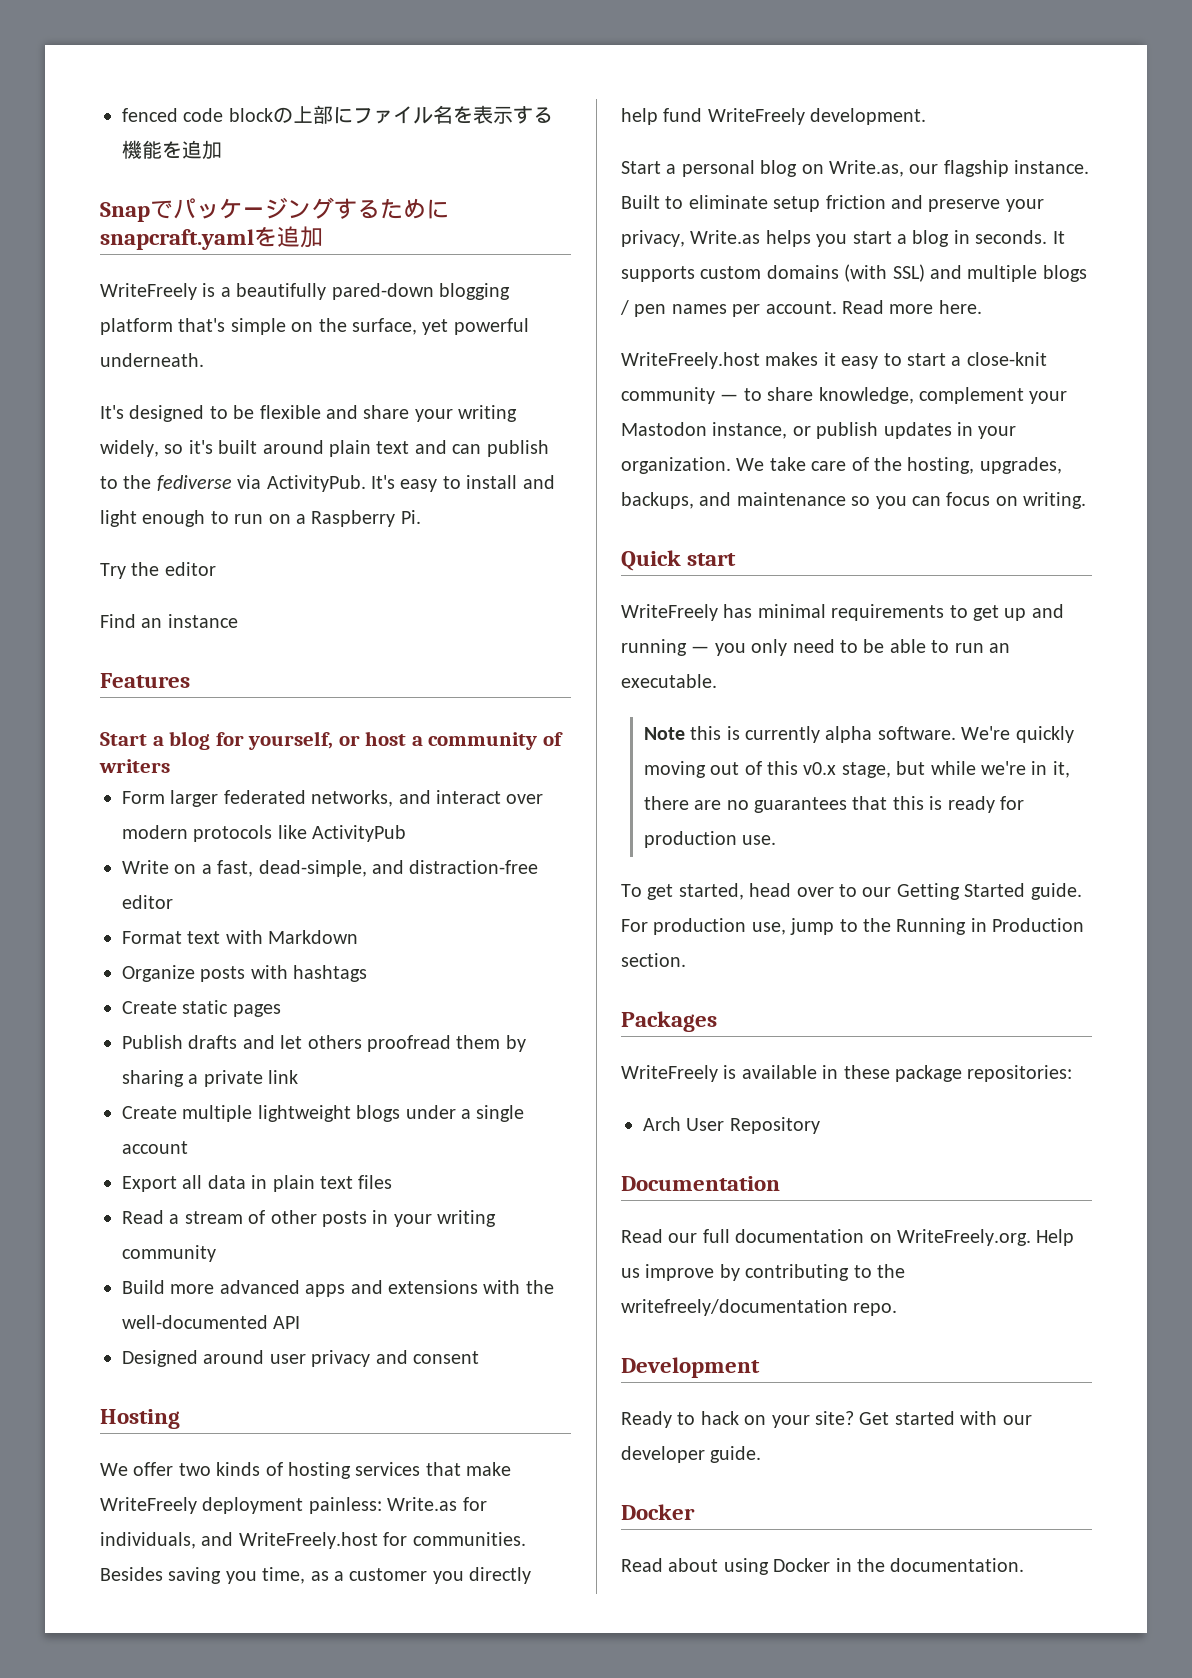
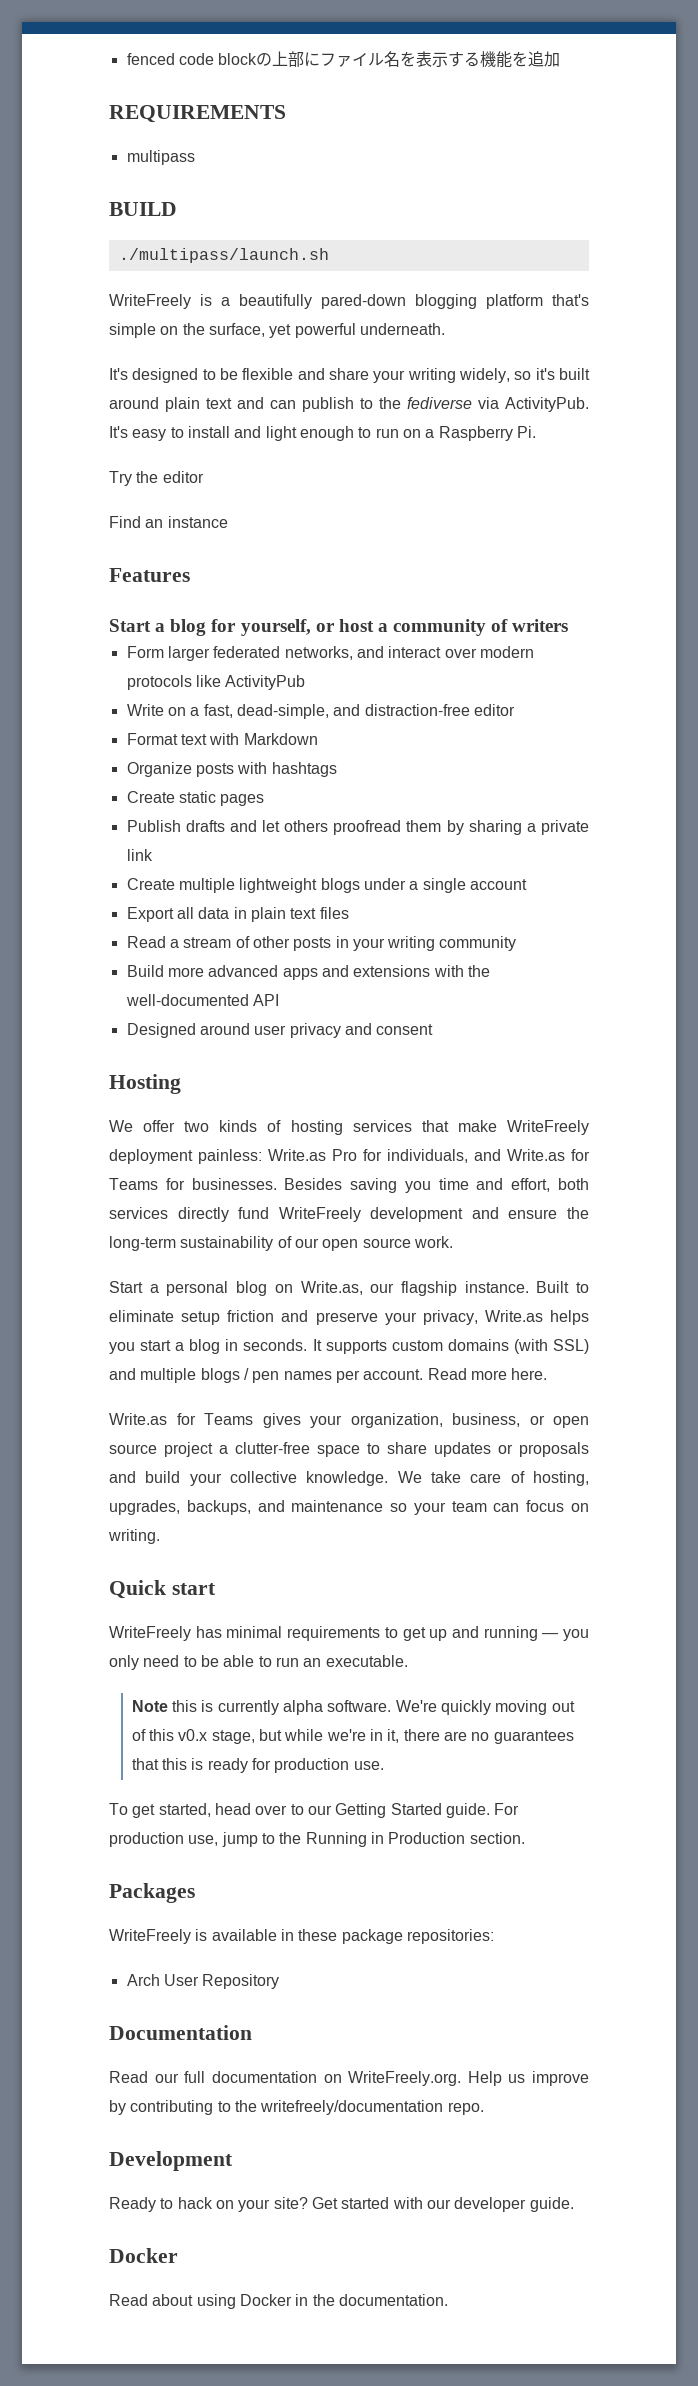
- Snapでパッケージングするためにsnapcraft.yamlを追加
+ REQUIREMENTS
+ multipass
+ BUILD
+ ./multipass/launch.sh
- We offer two kinds of hosting services that make WriteFreely deployment painless: Write.as for individuals, and WriteFreely.host for communities. Besides saving you time, as a customer you directly help fund WriteFreely development.
+ We offer two kinds of hosting services that make WriteFreely deployment painless: Write.as Pro for individuals, and Write.as for Teams for businesses. Besides saving you time and effort, both services directly fund WriteFreely development and ensure the long-term sustainability of our open source work.
- WriteFreely.host makes it easy to start a close-knit community — to share knowledge, complement your Mastodon instance, or publish updates in your organization.
+ Write.as for Teams gives your organization, business, or open source project a clutter-free space to share updates or proposals and build your collective knowledge.
- We take care of the hosting, upgrades, backups, and maintenance so you can focus on writing.
+ We take care of hosting, upgrades, backups, and maintenance so your team can focus on writing.

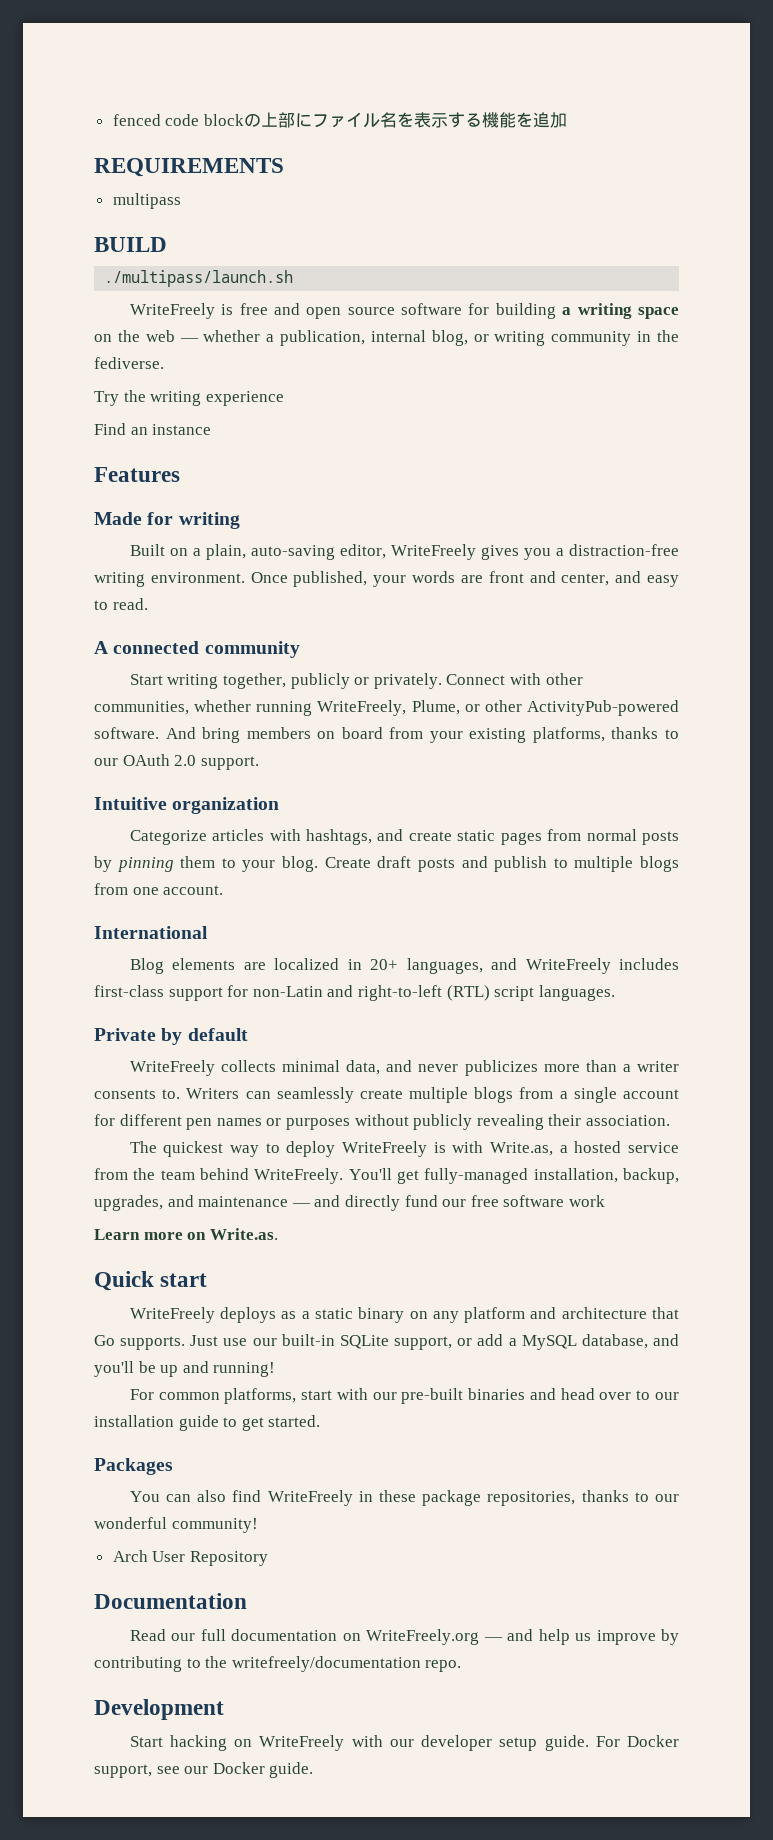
- WriteFreely is a beautifully pared-down blogging platform that's simple on the surface, yet powerful underneath.
- It's designed to be flexible and share your writing widely, so it's built around plain text and can publish to the fediverse via ActivityPub. It's easy to install and light enough to run on a Raspberry Pi.
+ WriteFreely is free and open source software for building a writing space on the web — whether a publication, internal blog, or writing community in the fediverse.
- Try the editor
+ Try the writing experience
- Start a blog for yourself, or host a community of writers
- Form larger federated networks, and interact over modern protocols like ActivityPub
- Write on a fast, dead-simple, and distraction-free editor
- Format text with Markdown
- Organize posts with hashtags
- Create static pages
- Publish drafts and let others proofread them by sharing a private link
- Create multiple lightweight blogs under a single account
- Export all data in plain text files
- Read a stream of other posts in your writing community
- Build more advanced apps and extensions with the well-documented API
- Designed around user privacy and consent
- Hosting
- We offer two kinds of hosting services that make WriteFreely deployment painless: Write.as Pro for individuals, and Write.as for Teams for businesses. Besides saving you time and effort, both services directly fund WriteFreely development and ensure the long-term sustainability of our open source work.
- Start a personal blog on Write.as, our flagship instance. Built to eliminate setup friction and preserve your privacy, Write.as helps you start a blog in seconds. It supports custom domains (with SSL) and multiple blogs / pen names per account. Read more here.
- Write.as for Teams gives your organization, business, or open source project a clutter-free space to share updates or proposals and build your collective knowledge. We take care of hosting, upgrades, backups, and maintenance so your team can focus on writing.
+ Made for writing
+ Built on a plain, auto-saving editor, WriteFreely gives you a distraction-free writing environment. Once published, your words are front and center, and easy to read.
+ A connected community
+ Start writing together, publicly or privately. Connect with other communities, whether running WriteFreely, Plume, or other ActivityPub-powered software. And bring members on board from your existing platforms, thanks to our OAuth 2.0 support.
+ Intuitive organization
+ Categorize articles with hashtags, and create static pages from normal posts by pinning them to your blog. Create draft posts and publish to multiple blogs from one account.
+ International
+ Blog elements are localized in 20+ languages, and WriteFreely includes first-class support for non-Latin and right-to-left (RTL) script languages.
+ Private by default
+ WriteFreely collects minimal data, and never publicizes more than a writer consents to. Writers can seamlessly create multiple blogs from a single account for different pen names or purposes without publicly revealing their association.
+ The quickest way to deploy WriteFreely is with Write.as, a hosted service from the team behind WriteFreely. You'll get fully-managed installation, backup, upgrades, and maintenance — and directly fund our free software work
+ Learn more on Write.as.
  Quick start
- WriteFreely has minimal requirements to get up and running — you only need to be able to run an executable.
- Note this is currently alpha software. We're quickly moving out of this v0.x stage, but while we're in it, there are no guarantees that this is ready for production use.
- To get started, head over to our Getting Started guide. For production use, jump to the Running in Production section.
+ WriteFreely deploys as a static binary on any platform and architecture that Go supports. Just use our built-in SQLite support, or add a MySQL database, and you'll be up and running!
+ For common platforms, start with our pre-built binaries and head over to our installation guide to get started.
  Packages
- WriteFreely is available in these package repositories:
+ You can also find WriteFreely in these package repositories, thanks to our wonderful community!
- Read our full documentation on WriteFreely.org. Help us improve by contributing to the writefreely/documentation repo.
+ Read our full documentation on WriteFreely.org — and help us improve by contributing to the writefreely/documentation repo.
- Ready to hack on your site? Get started with our developer guide.
- Docker
- Read about using Docker in the documentation.
+ Start hacking on WriteFreely with our developer setup guide. For Docker support, see our Docker guide.

